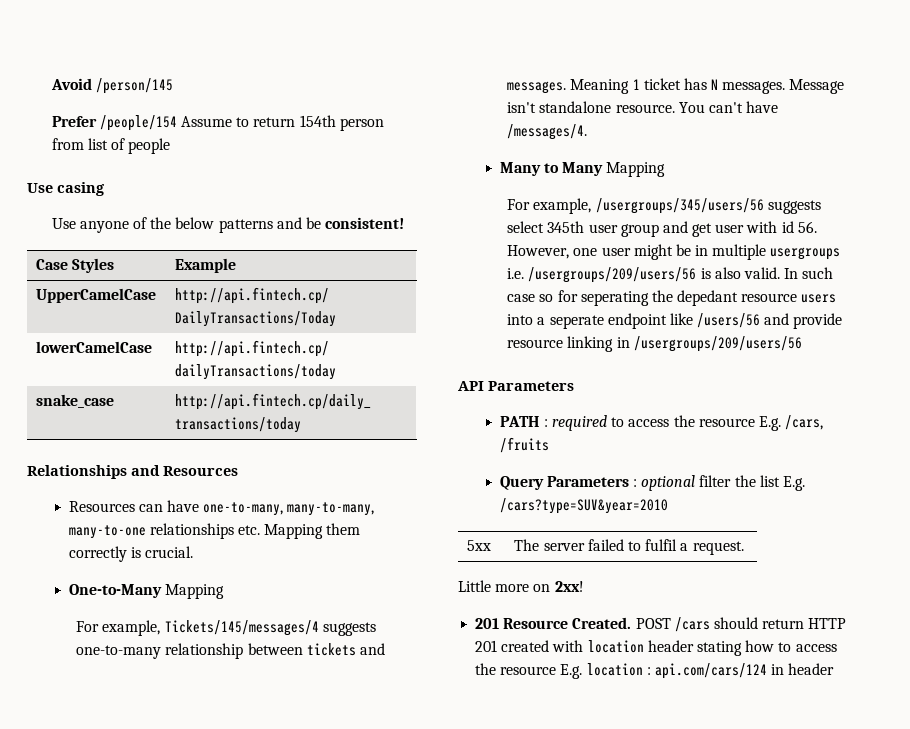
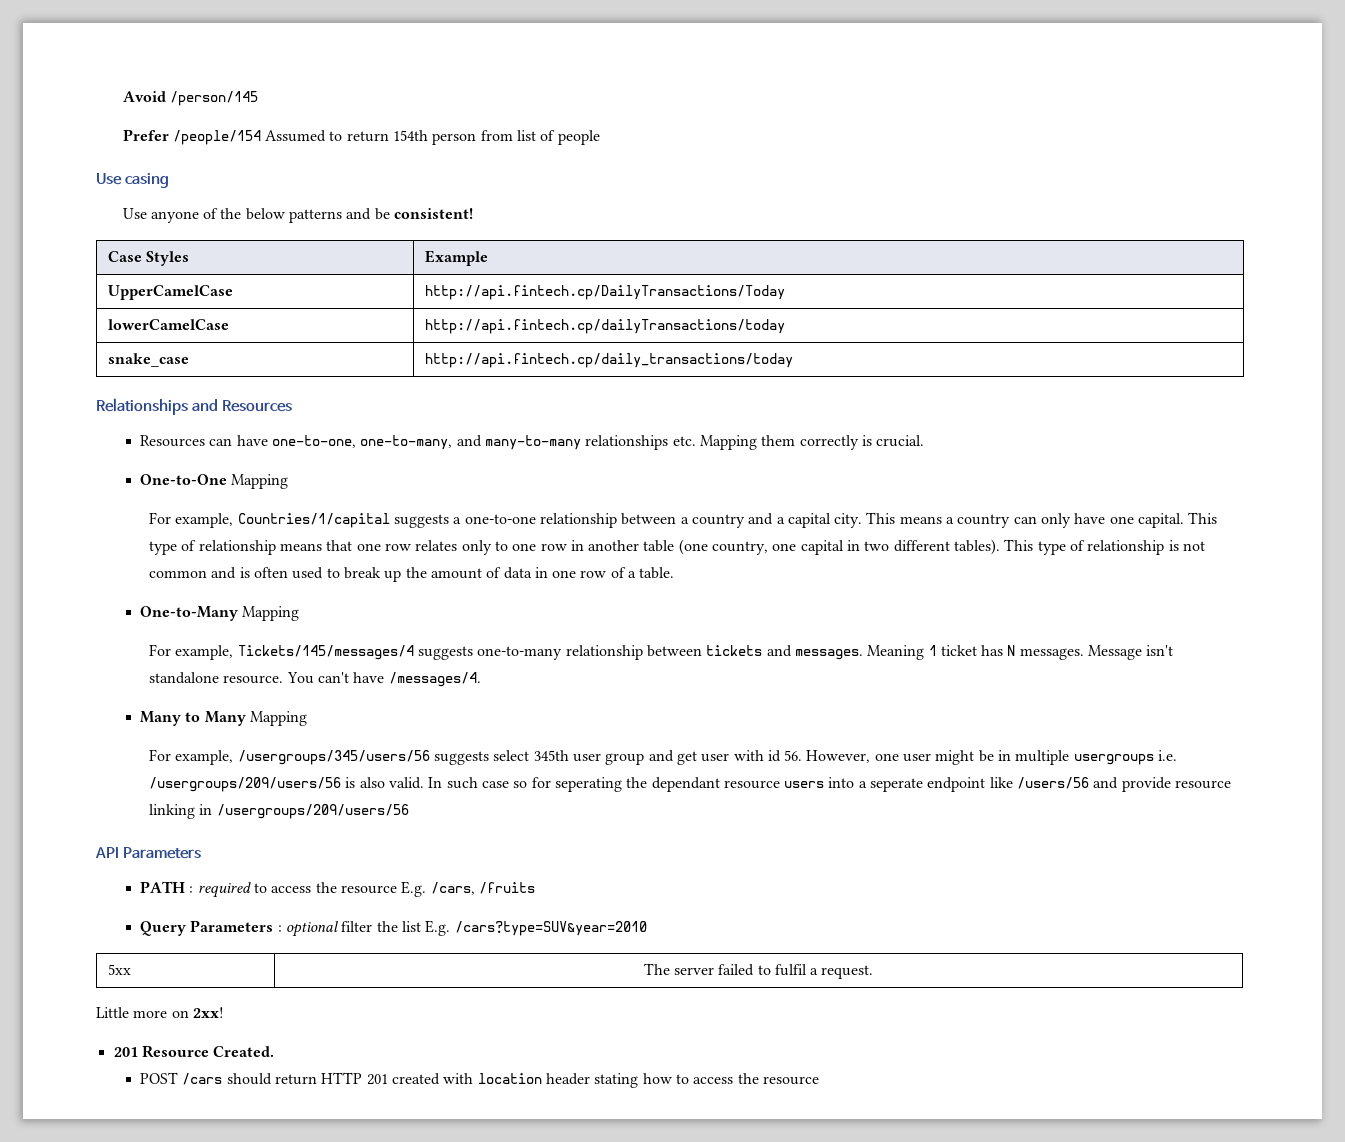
- Prefer /people/154 Assume to return 154th person from list of people
+ Prefer /people/154 Assumed to return 154th person from list of people
- Resources can have one-to-many, many-to-many, many-to-one relationships etc. Mapping them correctly is crucial.
+ Resources can have one-to-one, one-to-many, and many-to-many relationships etc. Mapping them correctly is crucial.
+ One-to-One Mapping
+ For example, Countries/1/capital suggests a one-to-one relationship between a country and a capital city. This means a country can only have one capital. This type of relationship means that one row relates only to one row in another table (one country, one capital in two different tables). This type of relationship is not common and is often used to break up the amount of data in one row of a table.
- In such case so for seperating the depedant resource users into a seperate endpoint like /users/56 and provide resource linking in /usergroups/209/users/56
+ In such case so for seperating the dependant resource users into a seperate endpoint like /users/56 and provide resource linking in /usergroups/209/users/56
- 201 Resource Created. POST /cars should return HTTP 201 created with location header stating how to access the resource E.g. location : api.com/cars/124 in header
+ 201 Resource Created.
+ POST /cars should return HTTP 201 created with location header stating how to access the resource

